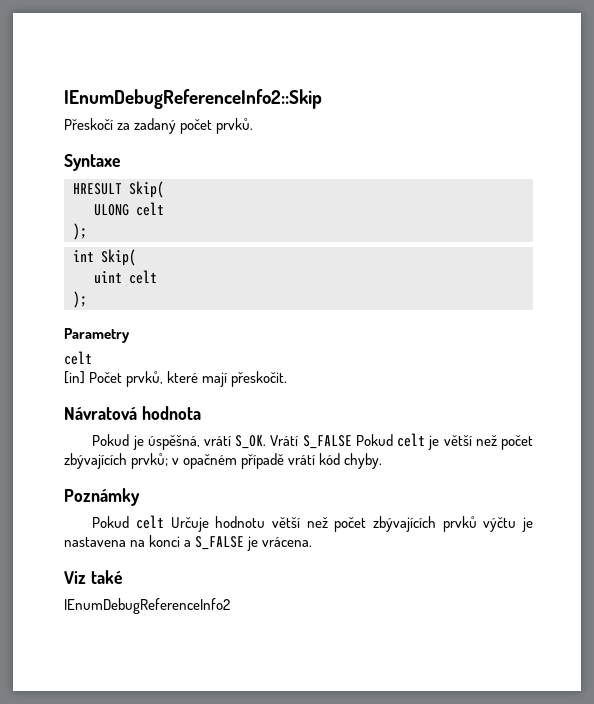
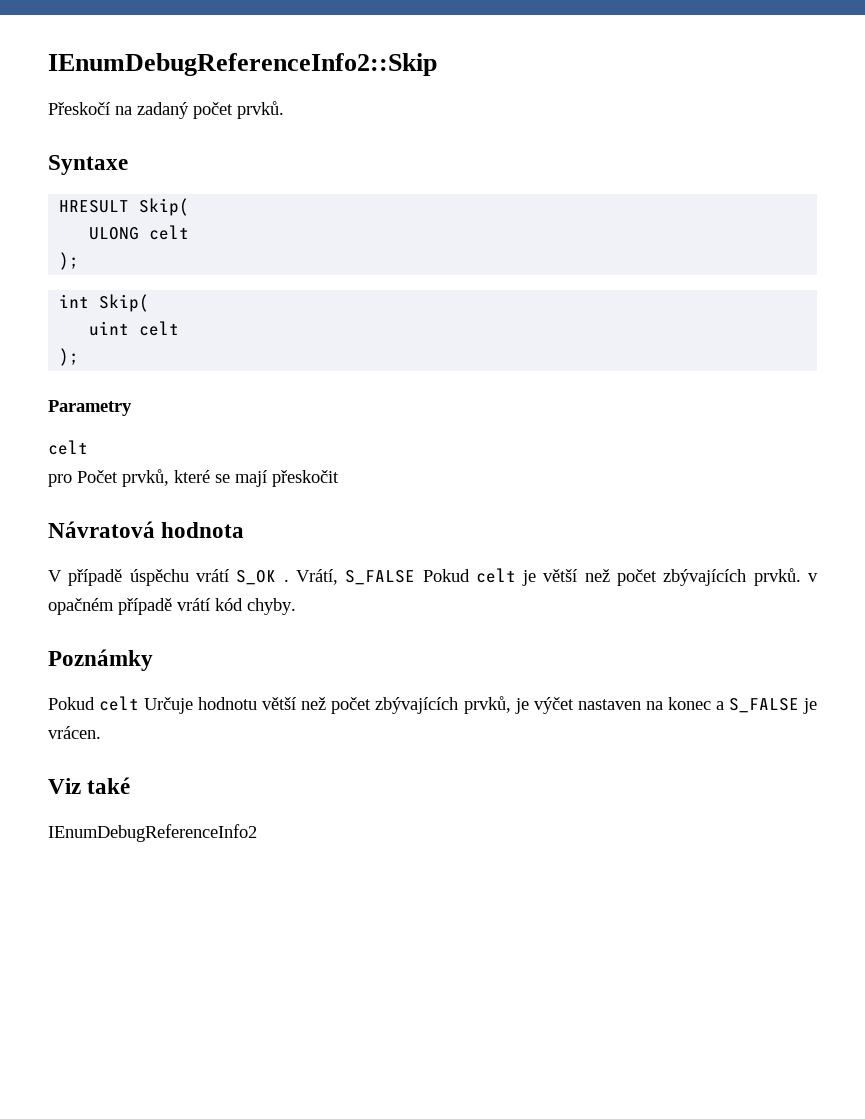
- Přeskočí za zadaný počet prvků.
+ Přeskočí na zadaný počet prvků.
- [in] Počet prvků, které mají přeskočit.
+ pro Počet prvků, které se mají přeskočit
- Pokud je úspěšná, vrátí S_OK. Vrátí S_FALSE Pokud celt je větší než počet zbývajících prvků; v opačném případě vrátí kód chyby.
+ V případě úspěchu vrátí S_OK . Vrátí, S_FALSE Pokud celt je větší než počet zbývajících prvků. v opačném případě vrátí kód chyby.
- Pokud celt Určuje hodnotu větší než počet zbývajících prvků výčtu je nastavena na konci a S_FALSE je vrácena.
+ Pokud celt Určuje hodnotu větší než počet zbývajících prvků, je výčet nastaven na konec a S_FALSE je vrácen.

